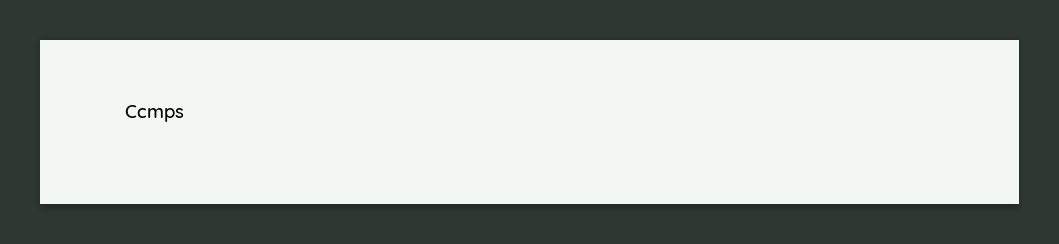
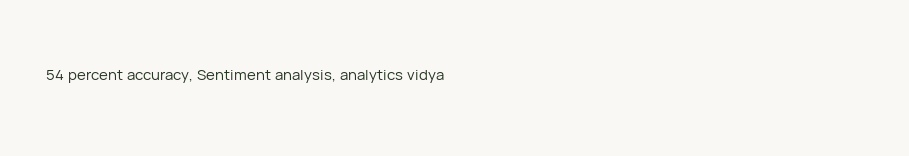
- Ccmps
+ 54 percent accuracy, Sentiment analysis, analytics vidya

